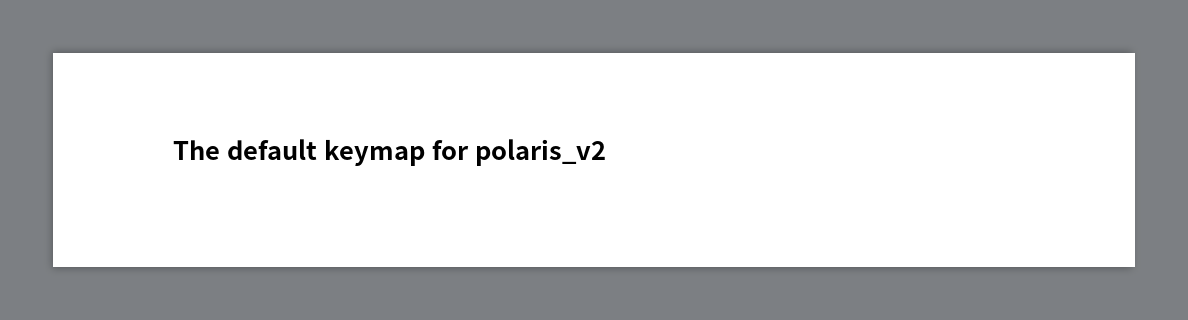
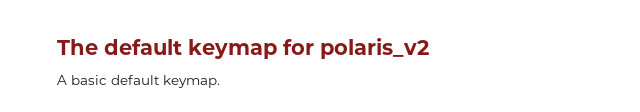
+ A basic default keymap.

